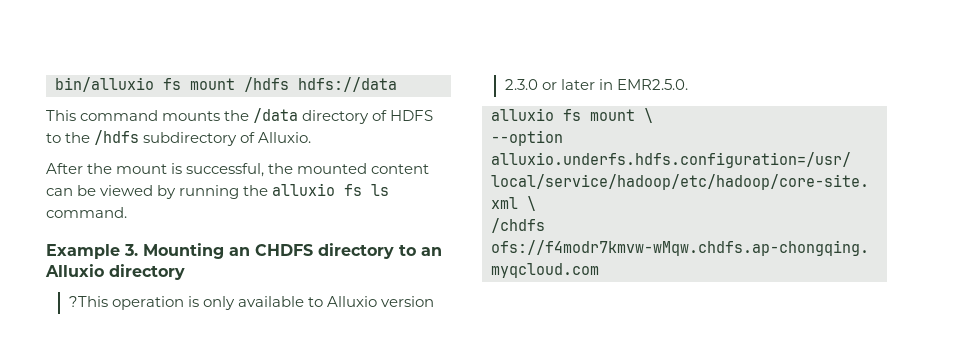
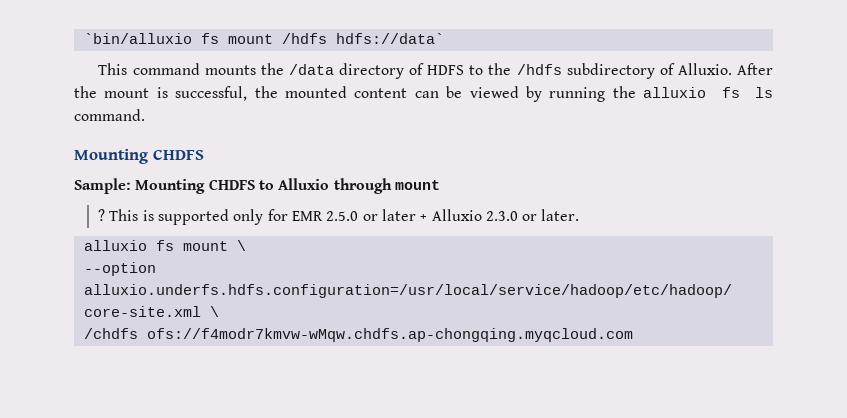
- bin/alluxio fs mount /hdfs hdfs://data
+ `bin/alluxio fs mount /hdfs hdfs://data`
- This command mounts the /data directory of HDFS to the /hdfs subdirectory of Alluxio.
- After the mount is successful, the mounted content can be viewed by running the alluxio fs ls command.
- Example 3. Mounting an CHDFS directory to an Alluxio directory
- ?This operation is only available to Alluxio version 2.3.0 or later in EMR2.5.0.
+ This command mounts the /data directory of HDFS to the /hdfs subdirectory of Alluxio. After the mount is successful, the mounted content can be viewed by running the alluxio fs ls command.
+ Mounting CHDFS
+ Sample: Mounting CHDFS to Alluxio through mount
+ ? This is supported only for EMR 2.5.0 or later + Alluxio 2.3.0 or later.

